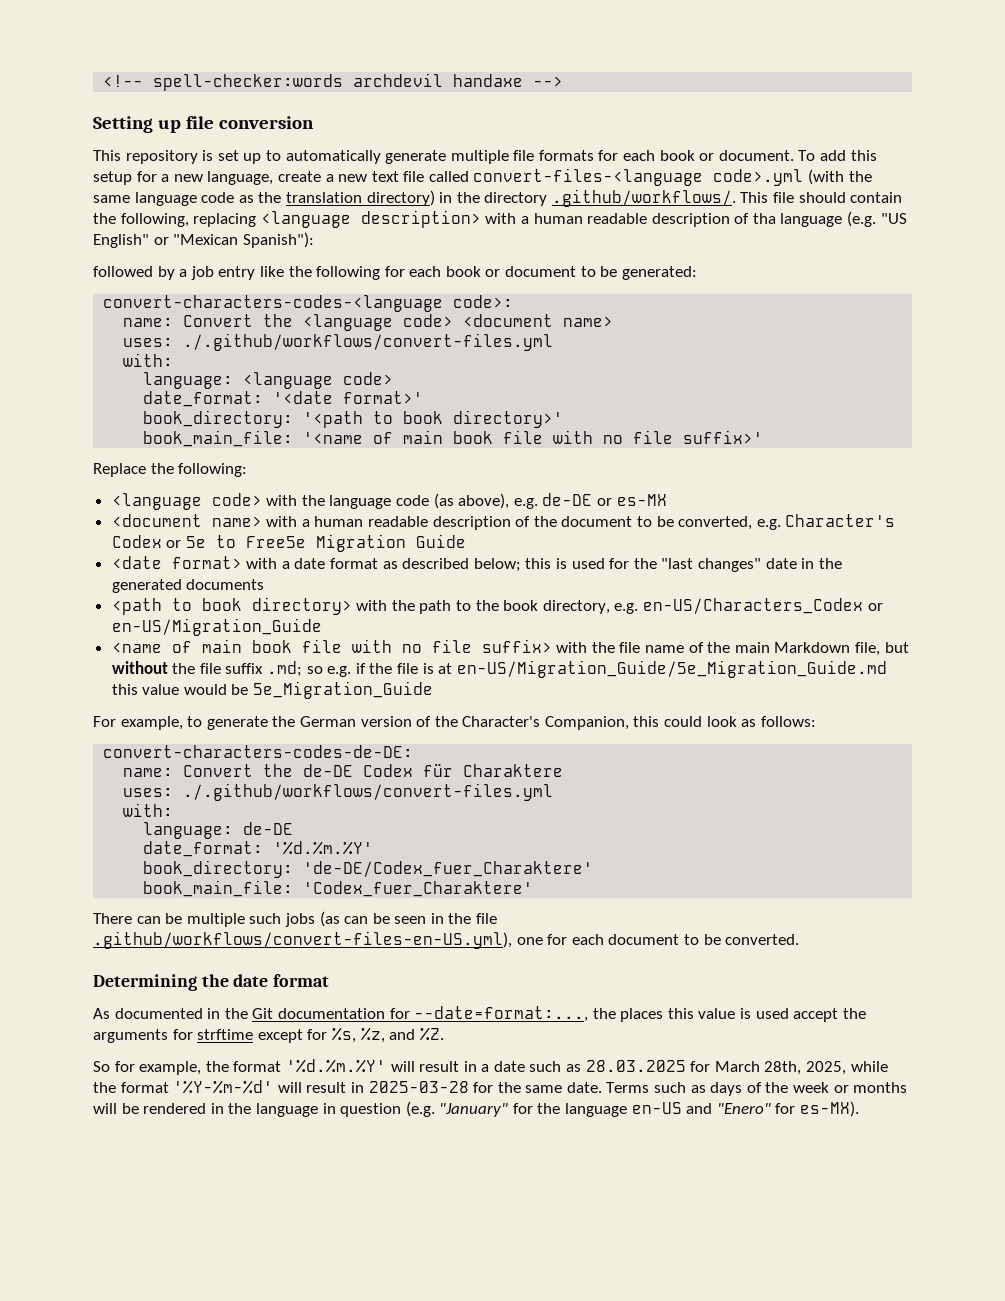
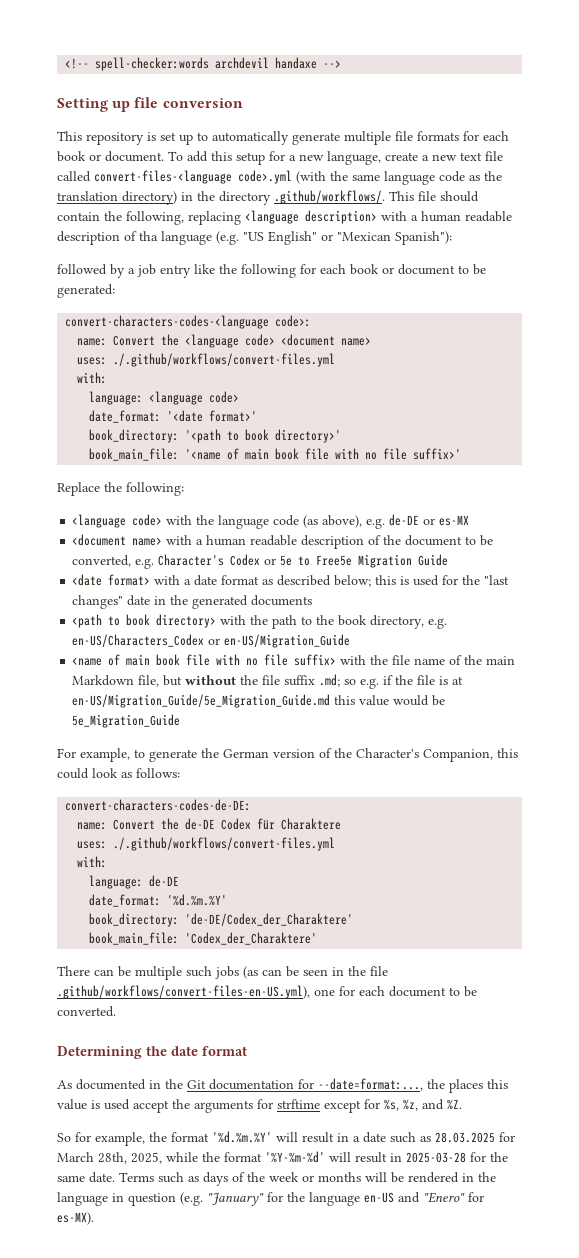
- book_directory: 'de-DE/Codex_fuer_Charaktere'
- book_main_file: 'Codex_fuer_Charaktere'
+ book_directory: 'de-DE/Codex_der_Charaktere'
+ book_main_file: 'Codex_der_Charaktere'

